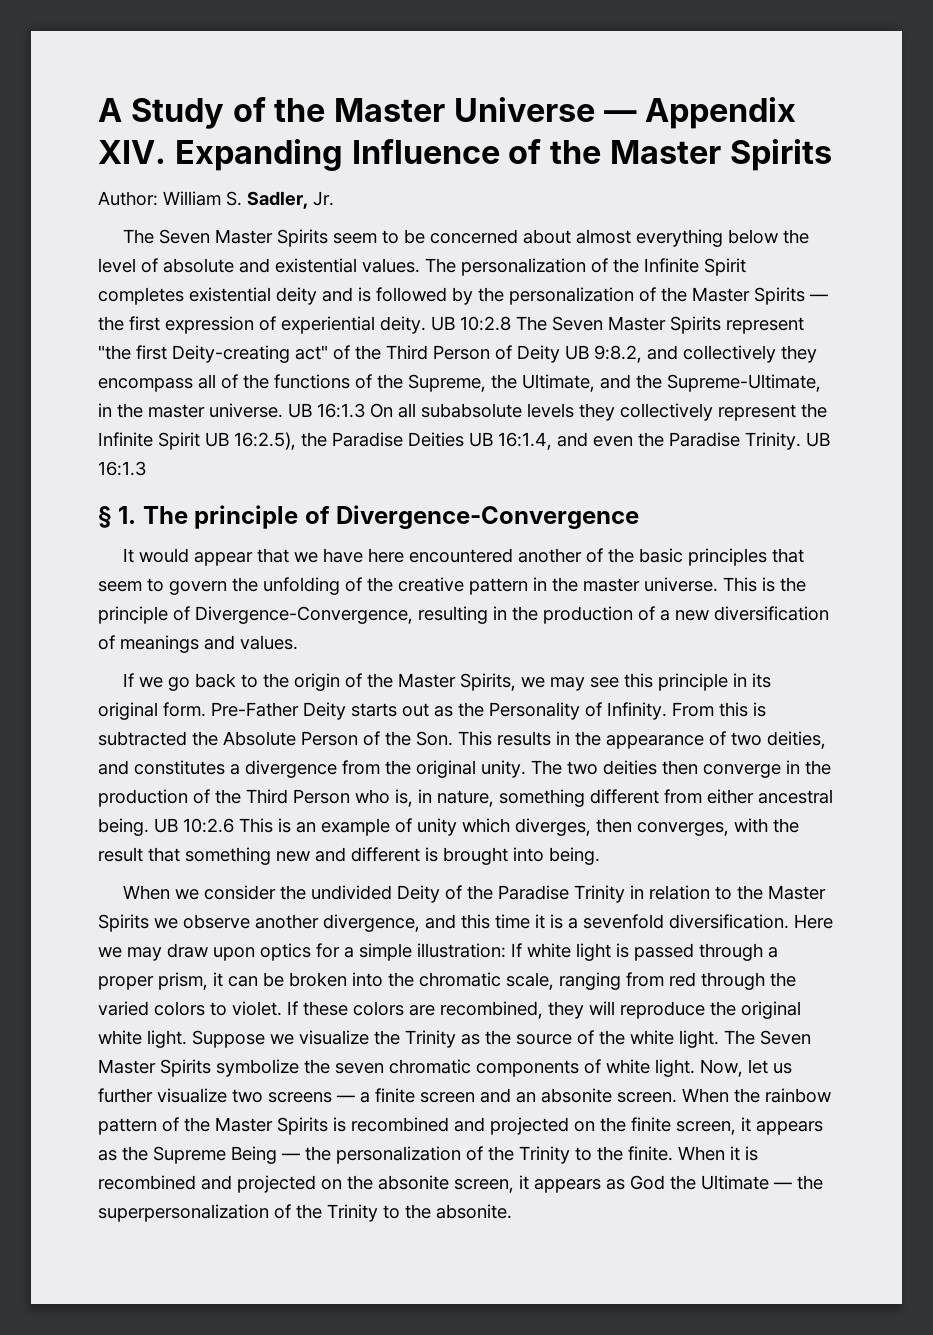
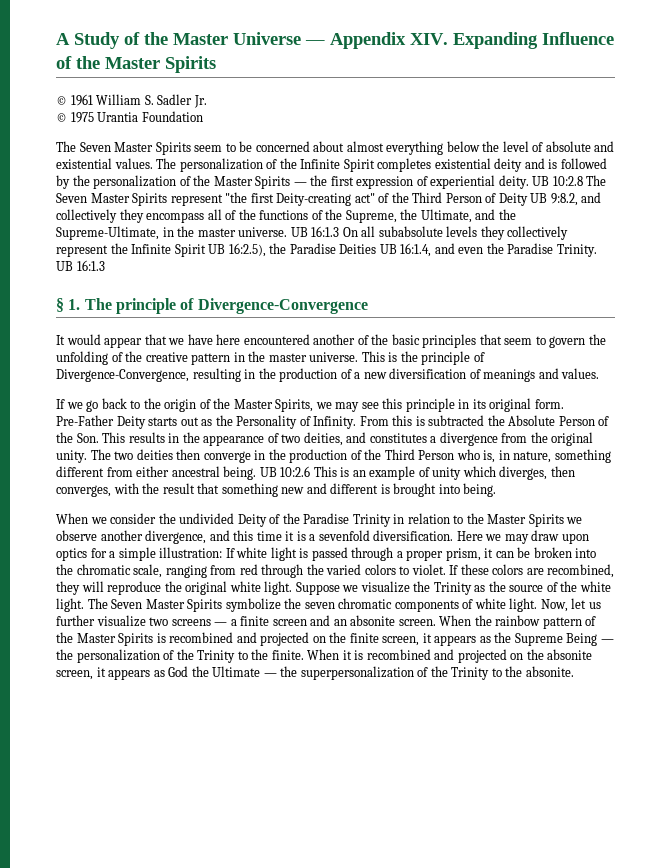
- Author: William S. Sadler, Jr.
+ © 1961 William S. Sadler Jr.
+ © 1975 Urantia Foundation

